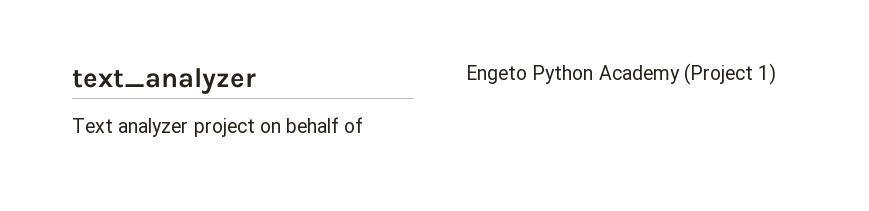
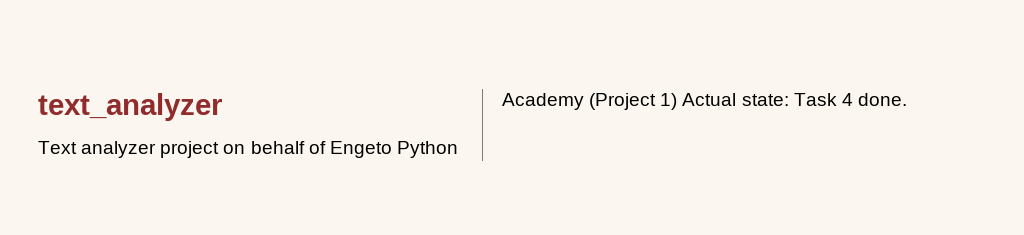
- Text analyzer project on behalf of Engeto Python Academy (Project 1)
+ Text analyzer project on behalf of Engeto Python Academy (Project 1) Actual state: Task 4 done.

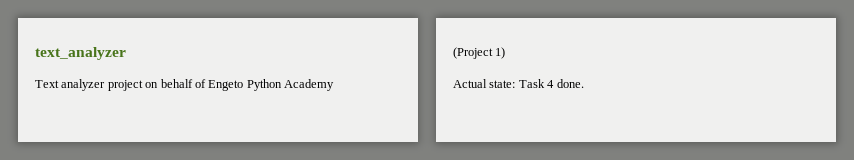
- Text analyzer project on behalf of Engeto Python Academy (Project 1) Actual state: Task 4 done.
+ Text analyzer project on behalf of Engeto Python Academy (Project 1)
+ Actual state: Task 4 done.

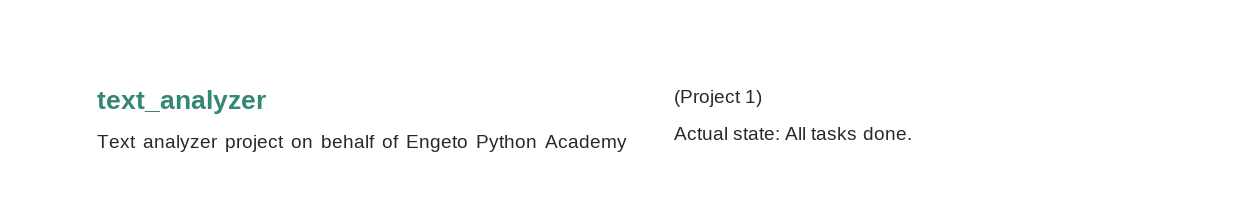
- Actual state: Task 4 done.
+ Actual state: All tasks done.

